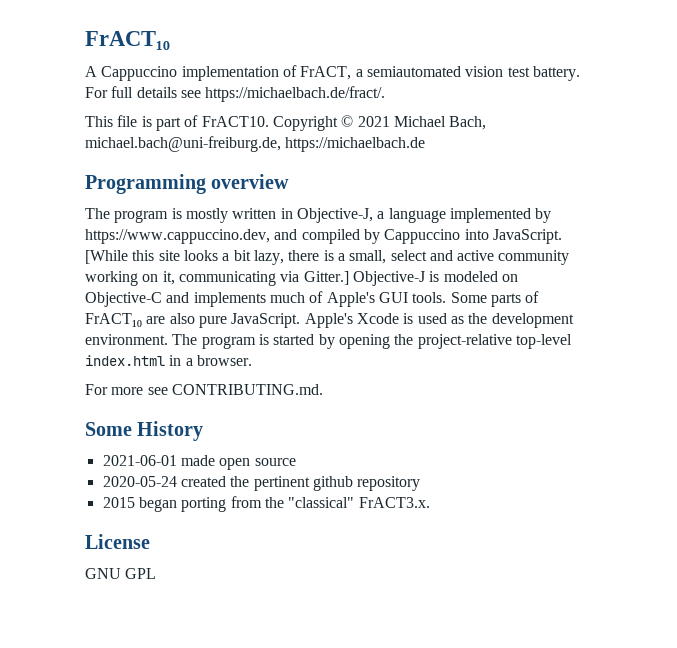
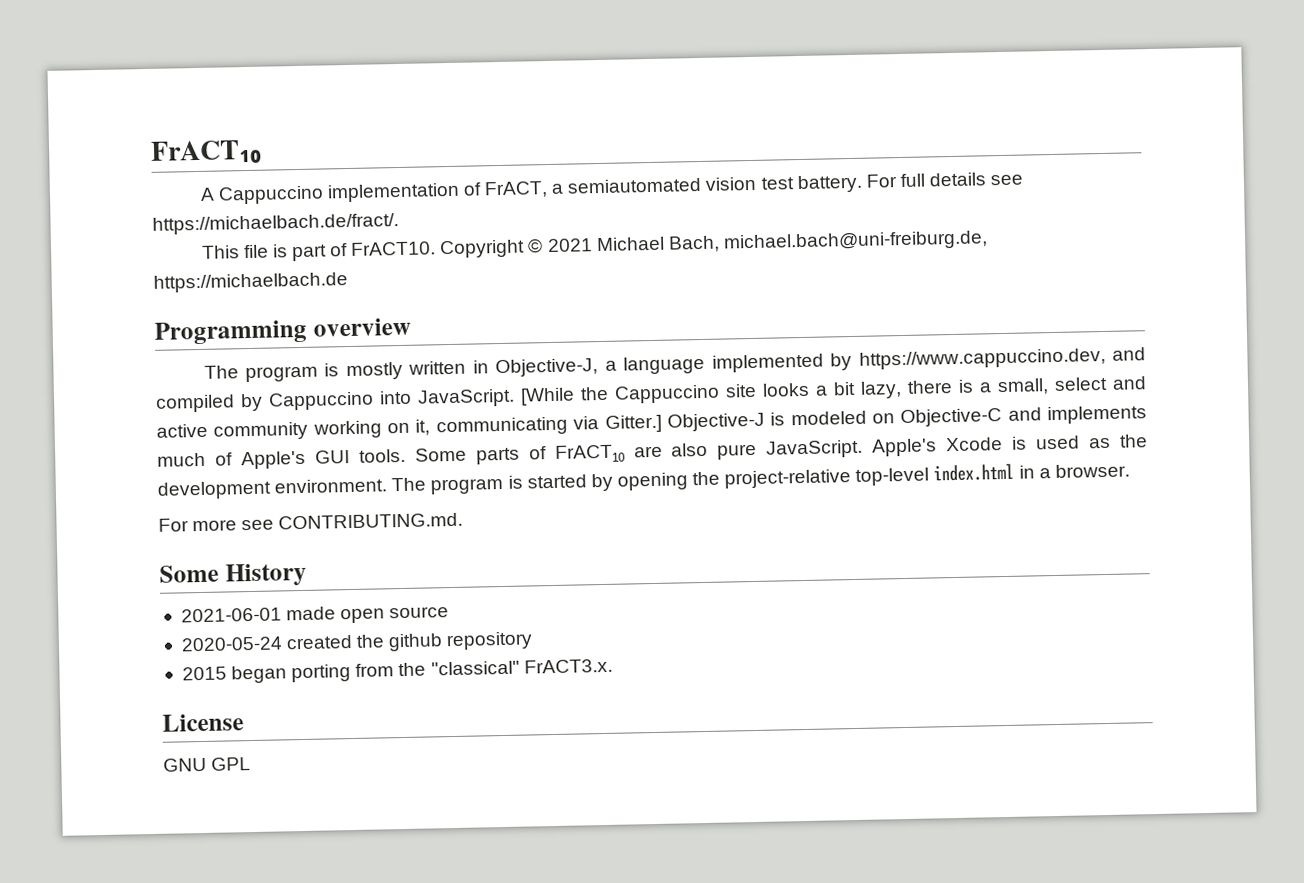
- [While this site looks a bit lazy, there is a small, select and active community working on it, communicating via Gitter.]
+ [While the Cappuccino site looks a bit lazy, there is a small, select and active community working on it, communicating via Gitter.]
- 2020-05-24 created the pertinent github repository
+ 2020-05-24 created the github repository

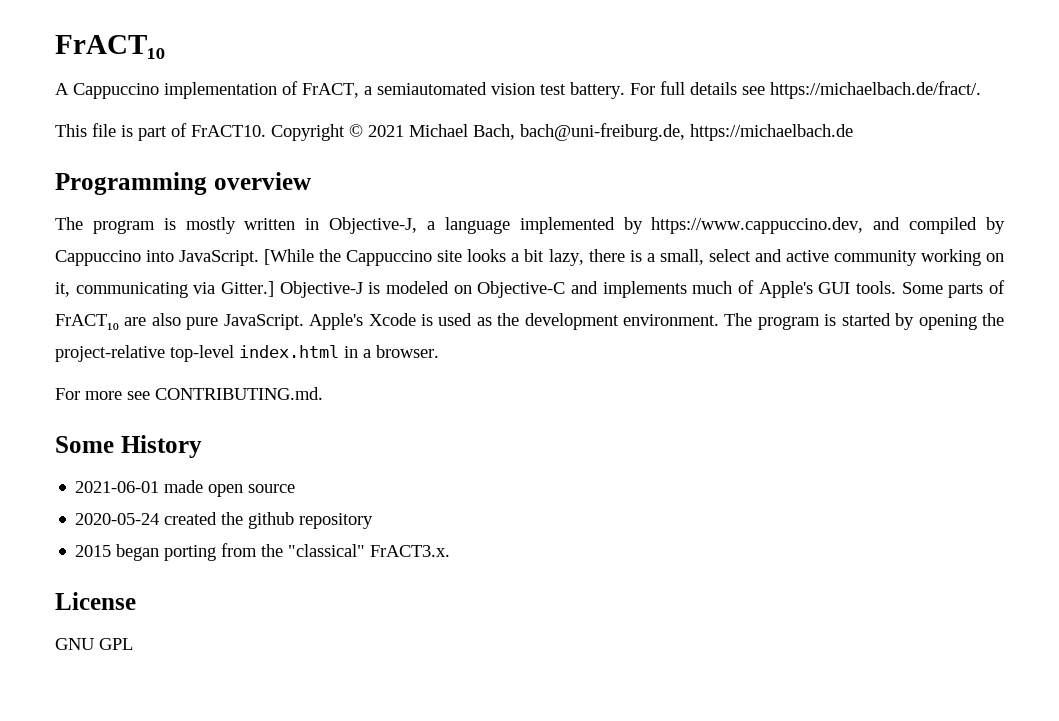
- Copyright © 2021 Michael Bach, michael.bach@uni-freiburg.de, https://michaelbach.de
+ Copyright © 2021 Michael Bach, bach@uni-freiburg.de, https://michaelbach.de

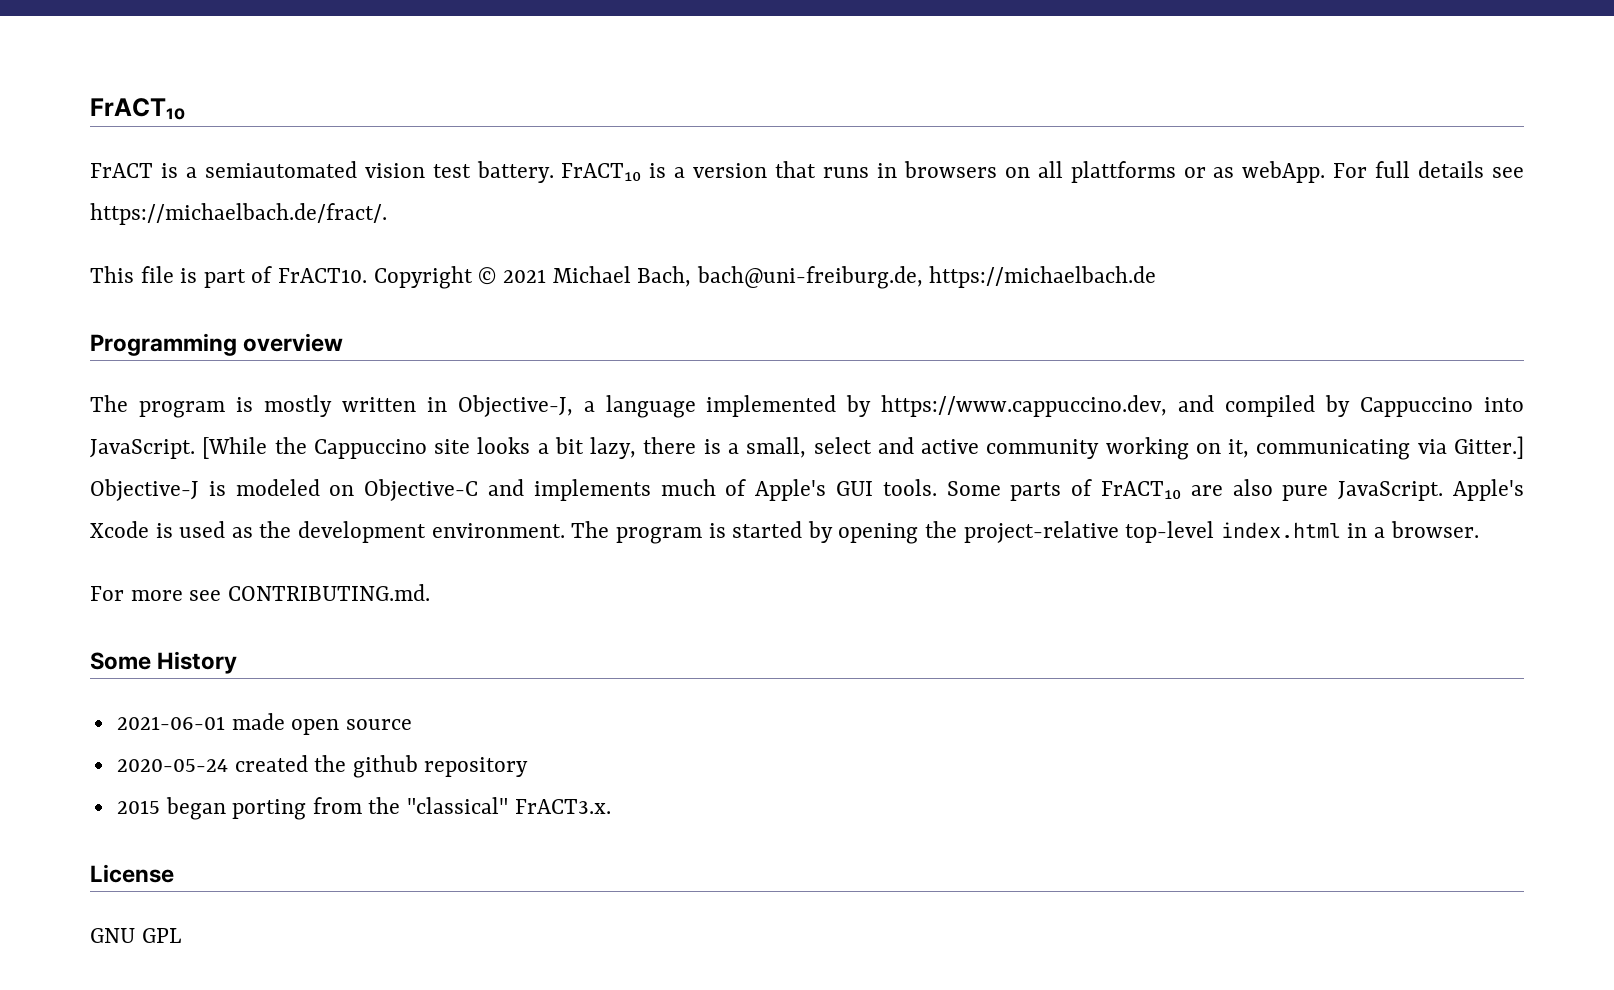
- A Cappuccino implementation of FrACT, a semiautomated vision test battery.
+ FrACT is a semiautomated vision test battery.
+ FrACT₁₀ is a version that runs in browsers on all plattforms or as webApp.

